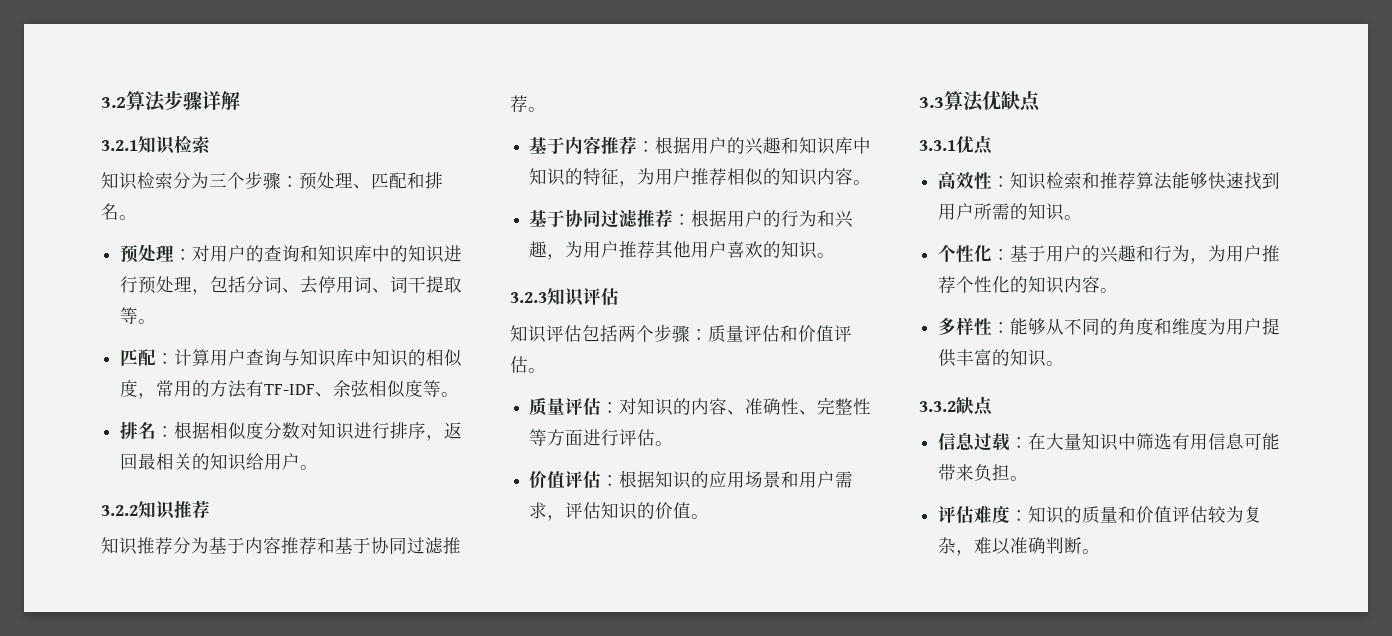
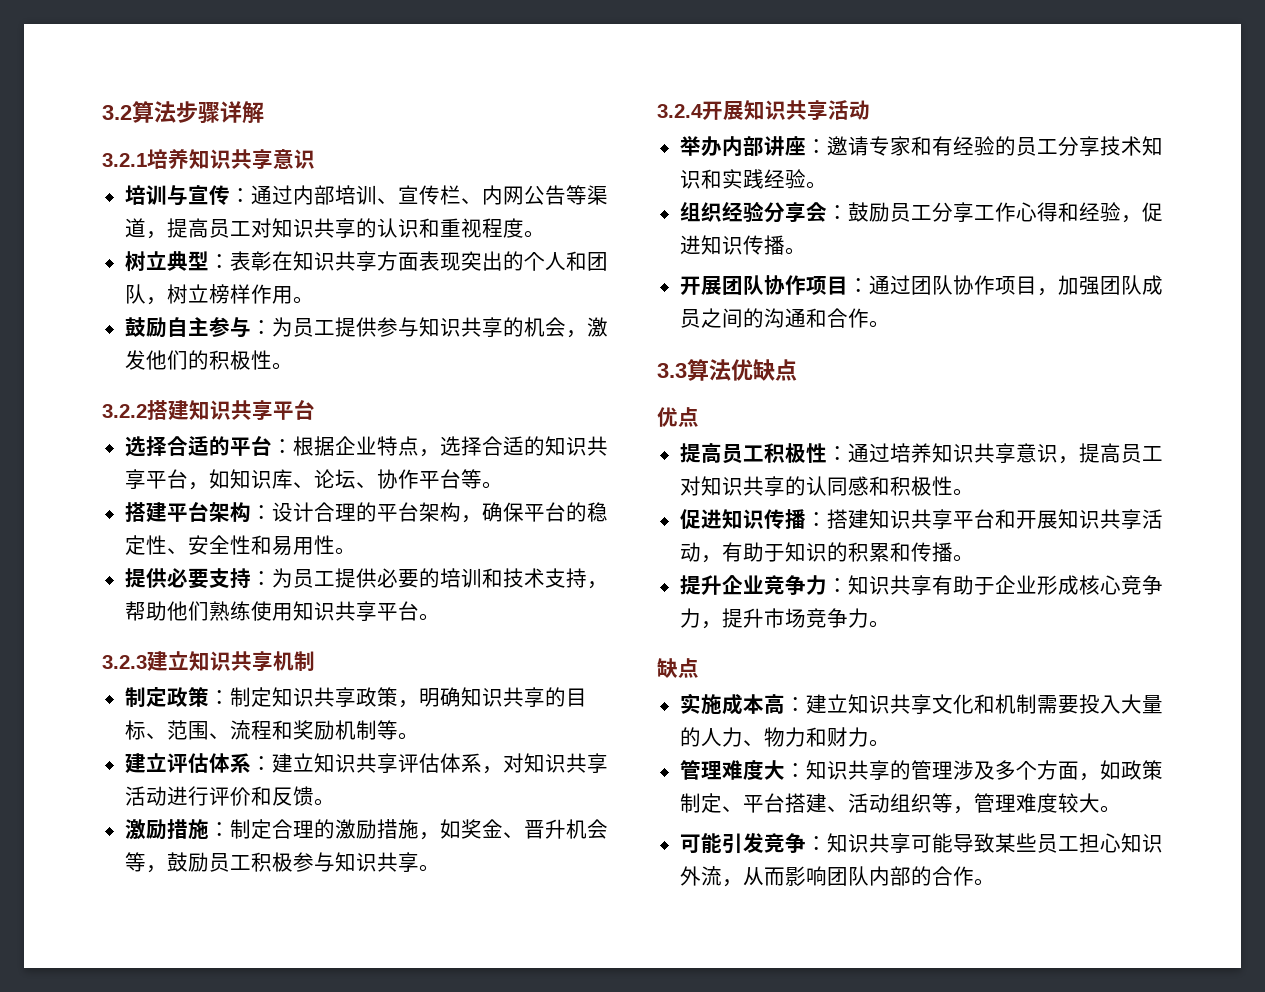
- 3.2.1知识检索
- 知识检索分为三个步骤：预处理、匹配和排名。
- 预处理：对用户的查询和知识库中的知识进行预处理，包括分词、去停用词、词干提取等。
- 匹配：计算用户查询与知识库中知识的相似度，常用的方法有TF-IDF、余弦相似度等。
- 排名：根据相似度分数对知识进行排序，返回最相关的知识给用户。
- 3.2.2知识推荐
- 知识推荐分为基于内容推荐和基于协同过滤推荐。
- 基于内容推荐：根据用户的兴趣和知识库中知识的特征，为用户推荐相似的知识内容。
- 基于协同过滤推荐：根据用户的行为和兴趣，为用户推荐其他用户喜欢的知识。
- 3.2.3知识评估
- 知识评估包括两个步骤：质量评估和价值评估。
- 质量评估：对知识的内容、准确性、完整性等方面进行评估。
- 价值评估：根据知识的应用场景和用户需求，评估知识的价值。
+ 3.2.1培养知识共享意识
+ 培训与宣传：通过内部培训、宣传栏、内网公告等渠道，提高员工对知识共享的认识和重视程度。
+ 树立典型：表彰在知识共享方面表现突出的个人和团队，树立榜样作用。
+ 鼓励自主参与：为员工提供参与知识共享的机会，激发他们的积极性。
+ 3.2.2搭建知识共享平台
+ 选择合适的平台：根据企业特点，选择合适的知识共享平台，如知识库、论坛、协作平台等。
+ 搭建平台架构：设计合理的平台架构，确保平台的稳定性、安全性和易用性。
+ 提供必要支持：为员工提供必要的培训和技术支持，帮助他们熟练使用知识共享平台。
+ 3.2.3建立知识共享机制
+ 制定政策：制定知识共享政策，明确知识共享的目标、范围、流程和奖励机制等。
+ 建立评估体系：建立知识共享评估体系，对知识共享活动进行评价和反馈。
+ 激励措施：制定合理的激励措施，如奖金、晋升机会等，鼓励员工积极参与知识共享。
+ 3.2.4开展知识共享活动
+ 举办内部讲座：邀请专家和有经验的员工分享技术知识和实践经验。
+ 组织经验分享会：鼓励员工分享工作心得和经验，促进知识传播。
+ 开展团队协作项目：通过团队协作项目，加强团队成员之间的沟通和合作。
- 3.3.1优点
+ 优点
- 高效性：知识检索和推荐算法能够快速找到用户所需的知识。
- 个性化：基于用户的兴趣和行为，为用户推荐个性化的知识内容。
- 多样性：能够从不同的角度和维度为用户提供丰富的知识。
- 3.3.2缺点
- 信息过载：在大量知识中筛选有用信息可能带来负担。
- 评估难度：知识的质量和价值评估较为复杂，难以准确判断。
+ 提高员工积极性：通过培养知识共享意识，提高员工对知识共享的认同感和积极性。
+ 促进知识传播：搭建知识共享平台和开展知识共享活动，有助于知识的积累和传播。
+ 提升企业竞争力：知识共享有助于企业形成核心竞争力，提升市场竞争力。
+ 缺点
+ 实施成本高：建立知识共享文化和机制需要投入大量的人力、物力和财力。
+ 管理难度大：知识共享的管理涉及多个方面，如政策制定、平台搭建、活动组织等，管理难度较大。
+ 可能引发竞争：知识共享可能导致某些员工担心知识外流，从而影响团队内部的合作。

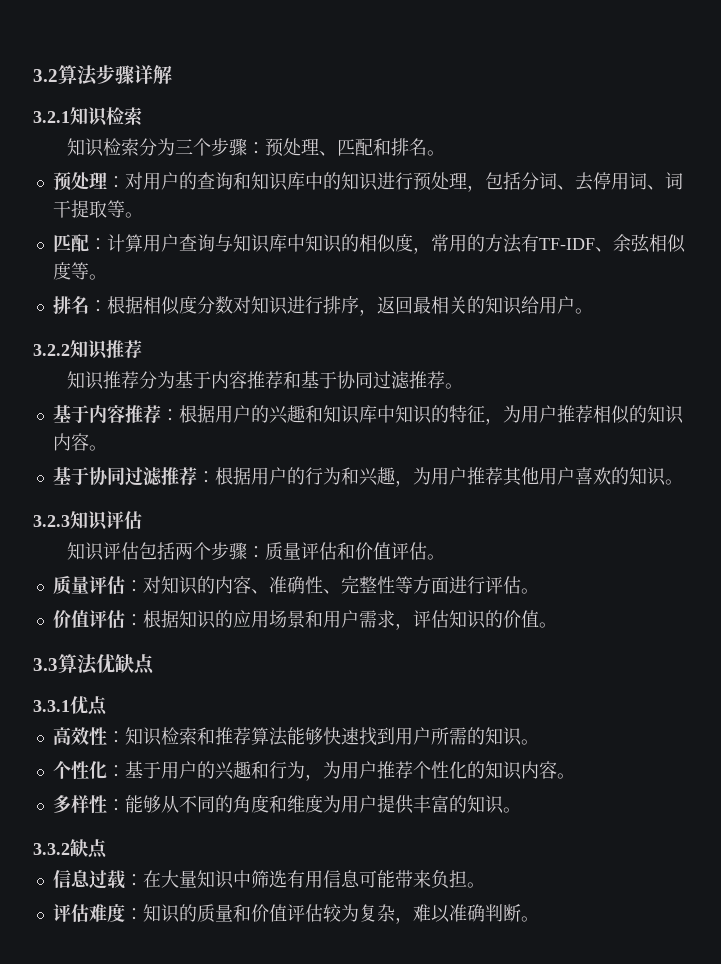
- 3.2.1培养知识共享意识
- 培训与宣传：通过内部培训、宣传栏、内网公告等渠道，提高员工对知识共享的认识和重视程度。
- 树立典型：表彰在知识共享方面表现突出的个人和团队，树立榜样作用。
- 鼓励自主参与：为员工提供参与知识共享的机会，激发他们的积极性。
- 3.2.2搭建知识共享平台
- 选择合适的平台：根据企业特点，选择合适的知识共享平台，如知识库、论坛、协作平台等。
- 搭建平台架构：设计合理的平台架构，确保平台的稳定性、安全性和易用性。
- 提供必要支持：为员工提供必要的培训和技术支持，帮助他们熟练使用知识共享平台。
- 3.2.3建立知识共享机制
- 制定政策：制定知识共享政策，明确知识共享的目标、范围、流程和奖励机制等。
- 建立评估体系：建立知识共享评估体系，对知识共享活动进行评价和反馈。
- 激励措施：制定合理的激励措施，如奖金、晋升机会等，鼓励员工积极参与知识共享。
- 3.2.4开展知识共享活动
- 举办内部讲座：邀请专家和有经验的员工分享技术知识和实践经验。
- 组织经验分享会：鼓励员工分享工作心得和经验，促进知识传播。
- 开展团队协作项目：通过团队协作项目，加强团队成员之间的沟通和合作。
+ 3.2.1知识检索
+ 知识检索分为三个步骤：预处理、匹配和排名。
+ 预处理：对用户的查询和知识库中的知识进行预处理，包括分词、去停用词、词干提取等。
+ 匹配：计算用户查询与知识库中知识的相似度，常用的方法有TF-IDF、余弦相似度等。
+ 排名：根据相似度分数对知识进行排序，返回最相关的知识给用户。
+ 3.2.2知识推荐
+ 知识推荐分为基于内容推荐和基于协同过滤推荐。
+ 基于内容推荐：根据用户的兴趣和知识库中知识的特征，为用户推荐相似的知识内容。
+ 基于协同过滤推荐：根据用户的行为和兴趣，为用户推荐其他用户喜欢的知识。
+ 3.2.3知识评估
+ 知识评估包括两个步骤：质量评估和价值评估。
+ 质量评估：对知识的内容、准确性、完整性等方面进行评估。
+ 价值评估：根据知识的应用场景和用户需求，评估知识的价值。
- 优点
+ 3.3.1优点
- 提高员工积极性：通过培养知识共享意识，提高员工对知识共享的认同感和积极性。
- 促进知识传播：搭建知识共享平台和开展知识共享活动，有助于知识的积累和传播。
- 提升企业竞争力：知识共享有助于企业形成核心竞争力，提升市场竞争力。
- 缺点
- 实施成本高：建立知识共享文化和机制需要投入大量的人力、物力和财力。
- 管理难度大：知识共享的管理涉及多个方面，如政策制定、平台搭建、活动组织等，管理难度较大。
- 可能引发竞争：知识共享可能导致某些员工担心知识外流，从而影响团队内部的合作。
+ 高效性：知识检索和推荐算法能够快速找到用户所需的知识。
+ 个性化：基于用户的兴趣和行为，为用户推荐个性化的知识内容。
+ 多样性：能够从不同的角度和维度为用户提供丰富的知识。
+ 3.3.2缺点
+ 信息过载：在大量知识中筛选有用信息可能带来负担。
+ 评估难度：知识的质量和价值评估较为复杂，难以准确判断。

